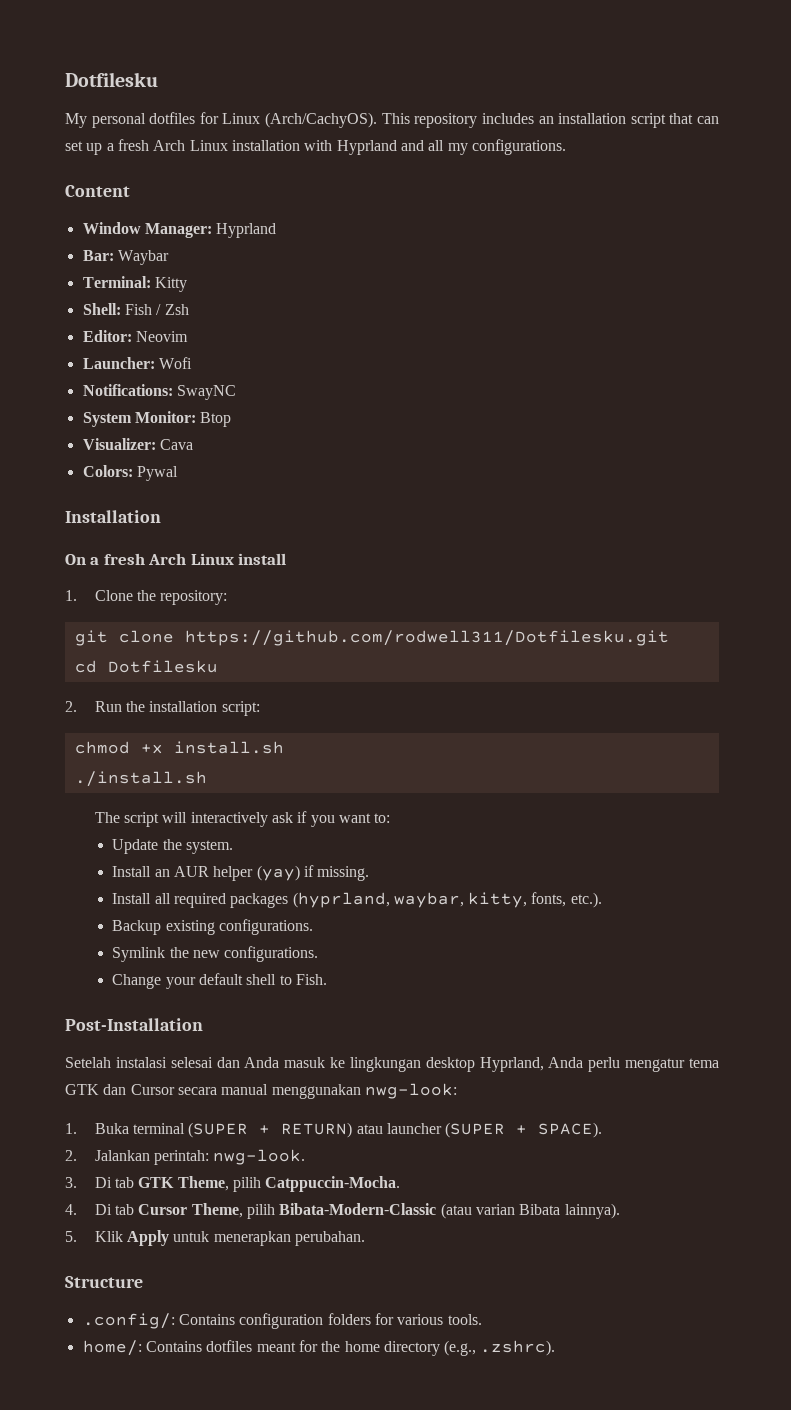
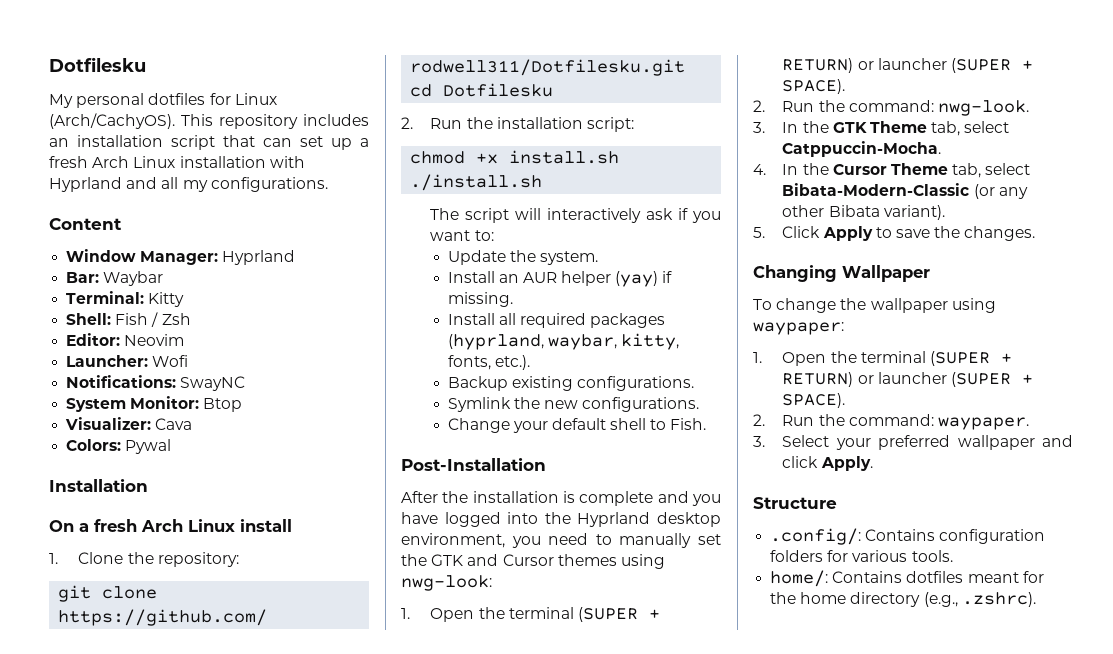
- Setelah instalasi selesai dan Anda masuk ke lingkungan desktop Hyprland, Anda perlu mengatur tema GTK dan Cursor secara manual menggunakan nwg-look:
- 1. Buka terminal (SUPER + RETURN) atau launcher (SUPER + SPACE).
- 2. Jalankan perintah: nwg-look.
+ After the installation is complete and you have logged into the Hyprland desktop environment, you need to manually set the GTK and Cursor themes using nwg-look:
+ 1. Open the terminal (SUPER + RETURN) or launcher (SUPER + SPACE).
+ 2. Run the command: nwg-look.
- 3. Di tab GTK Theme, pilih Catppuccin-Mocha.
- 4. Di tab Cursor Theme, pilih Bibata-Modern-Classic (atau varian Bibata lainnya).
- 5. Klik Apply untuk menerapkan perubahan.
+ 3. In the GTK Theme tab, select Catppuccin-Mocha.
+ 4. In the Cursor Theme tab, select Bibata-Modern-Classic (or any other Bibata variant).
+ 5. Click Apply to save the changes.
+ Changing Wallpaper
+ To change the wallpaper using waypaper:
+ 1. Open the terminal (SUPER + RETURN) or launcher (SUPER + SPACE).
+ 2. Run the command: waypaper.
+ 3. Select your preferred wallpaper and click Apply.

